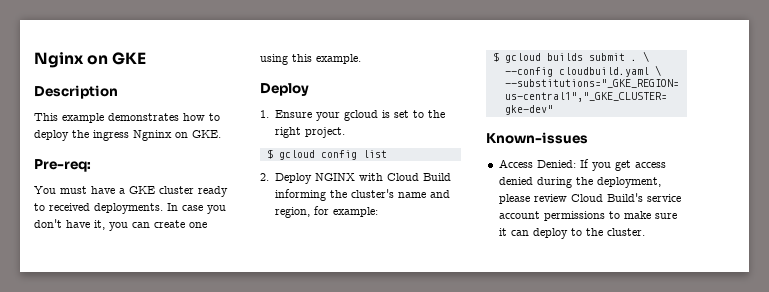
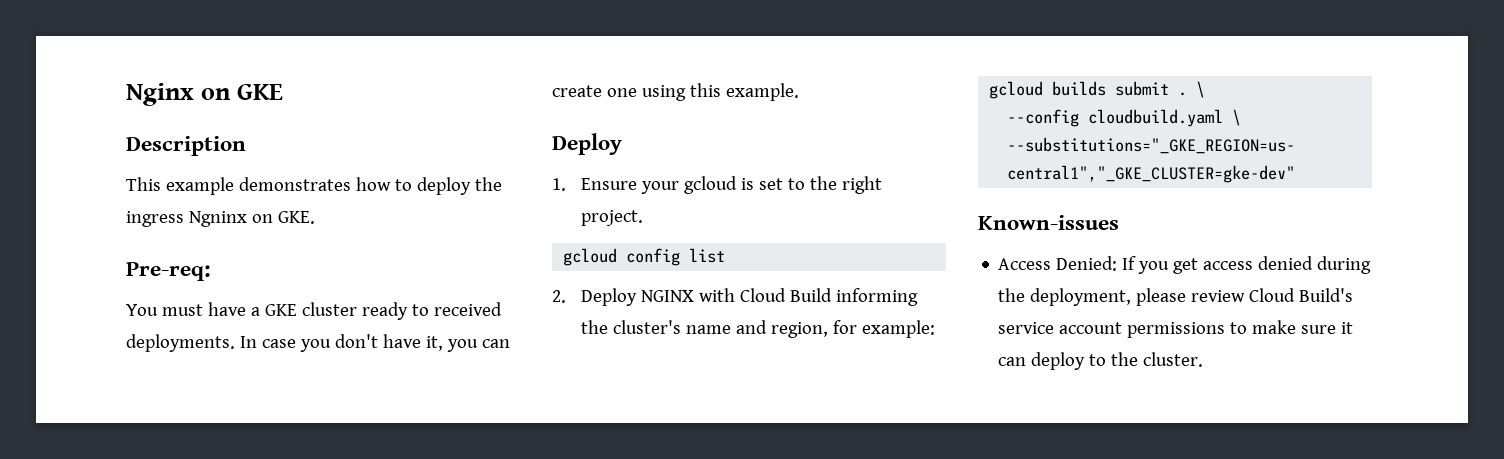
- $ gcloud config list
+ gcloud config list
- $ gcloud builds submit .
+ gcloud builds submit .

